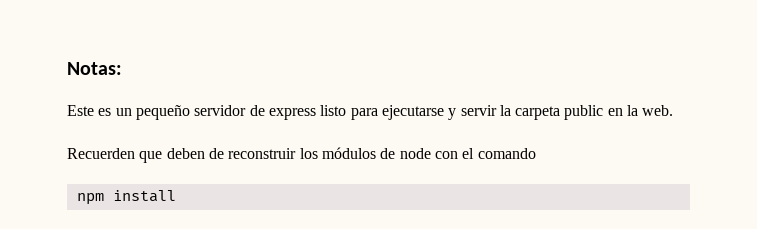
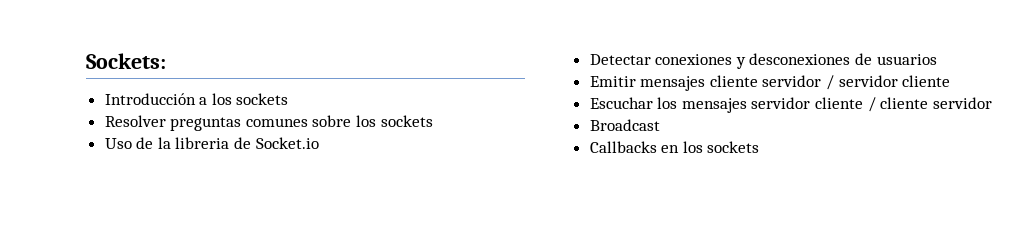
- Notas:
- Este es un pequeño servidor de express listo para ejecutarse y servir la carpeta public en la web.
- Recuerden que deben de reconstruir los módulos de node con el comando
- npm install
+ Sockets:
+ Introducción a los sockets
+ Resolver preguntas comunes sobre los sockets
+ Uso de la libreria de Socket.io
+ Detectar conexiones y desconexiones de usuarios
+ Emitir mensajes cliente servidor / servidor cliente
+ Escuchar los mensajes servidor cliente / cliente servidor
+ Broadcast
+ Callbacks en los sockets

